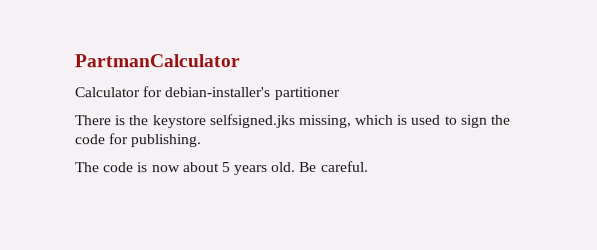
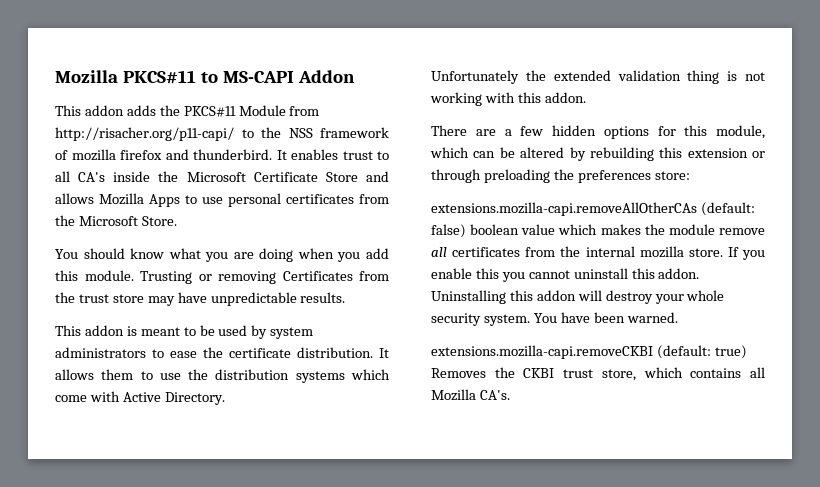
- PartmanCalculator
- Calculator for debian-installer's partitioner
- There is the keystore selfsigned.jks missing, which is used to sign the code for publishing.
- The code is now about 5 years old. Be careful.
+ Mozilla PKCS#11 to MS-CAPI Addon
+ This addon adds the PKCS#11 Module from http://risacher.org/p11-capi/ to the NSS framework of mozilla firefox and thunderbird. It enables trust to all CA's inside the Microsoft Certificate Store and allows Mozilla Apps to use personal certificates from the Microsoft Store.
+ You should know what you are doing when you add this module. Trusting or removing Certificates from the trust store may have unpredictable results.
+ This addon is meant to be used by system administrators to ease the certificate distribution. It allows them to use the distribution systems which come with Active Directory.
+ Unfortunately the extended validation thing is not working with this addon.
+ There are a few hidden options for this module, which can be altered by rebuilding this extension or through preloading the preferences store:
+ extensions.mozilla-capi.removeAllOtherCAs (default: false) boolean value which makes the module remove all certificates from the internal mozilla store. If you enable this you cannot uninstall this addon. Uninstalling this addon will destroy your whole security system. You have been warned.
+ extensions.mozilla-capi.removeCKBI (default: true) Removes the CKBI trust store, which contains all Mozilla CA's.

